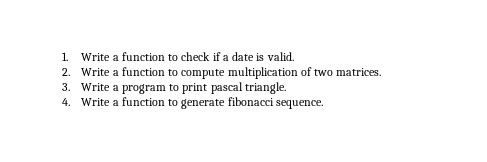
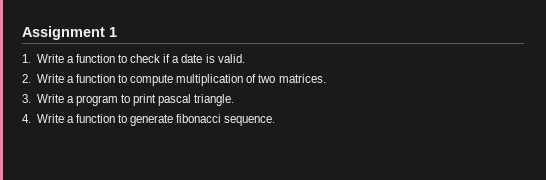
+ Assignment 1

